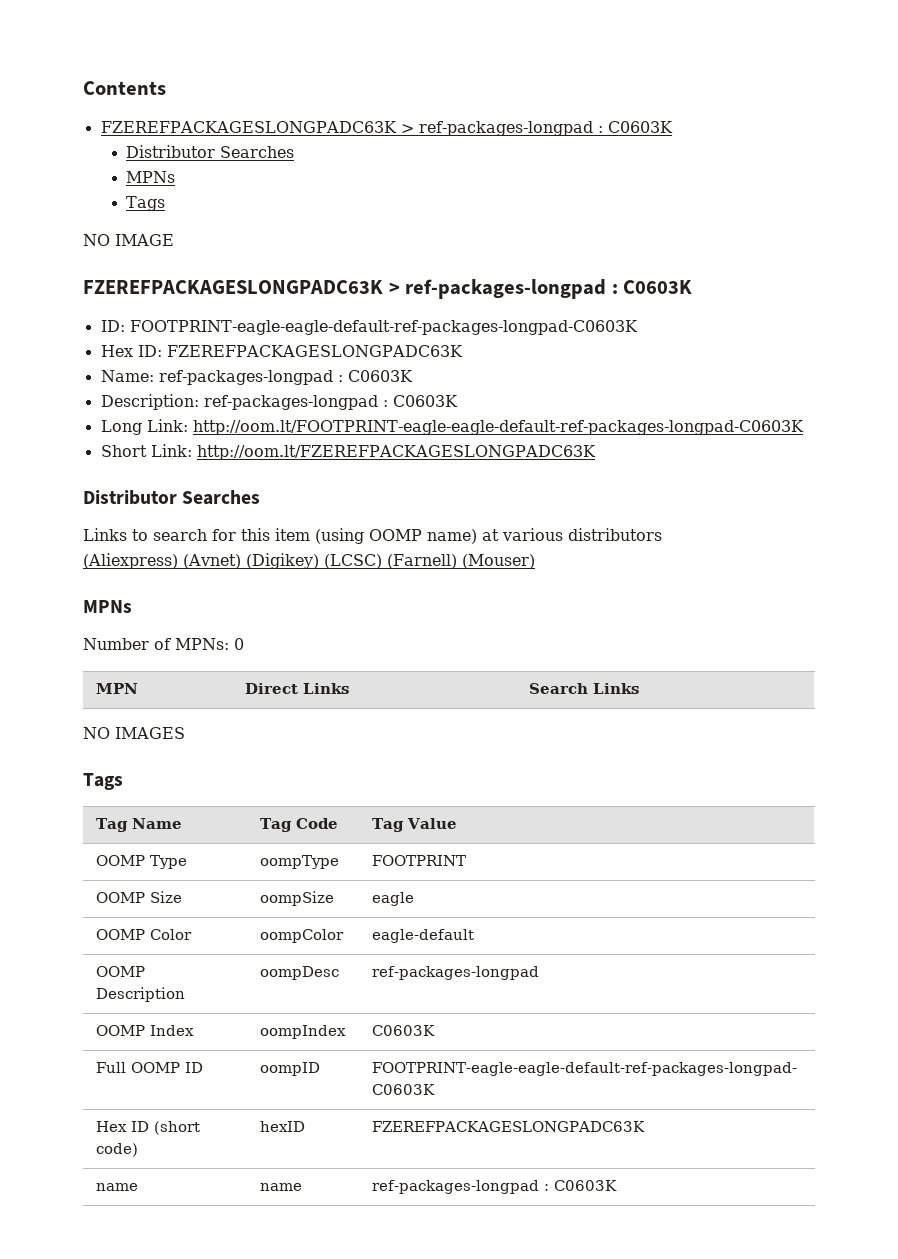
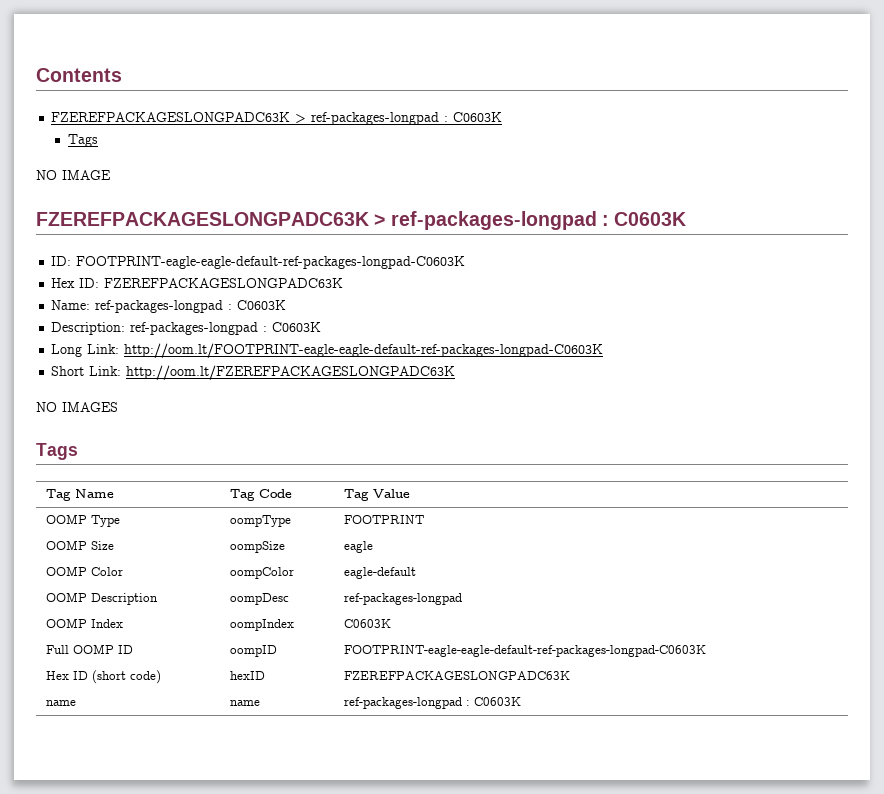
  Contents
  FZEREFPACKAGESLONGPADC63K > ref-packages-longpad : C0603K
- Distributor Searches
- MPNs
  Short Link: http://oom.lt/FZEREFPACKAGESLONGPADC63K
- Distributor Searches
- Links to search for this item (using OOMP name) at various distributors
- (Aliexpress) (Avnet) (Digikey) (LCSC) (Farnell) (Mouser)
- MPNs
- Number of MPNs: 0
- MPN | Direct Links | Search Links

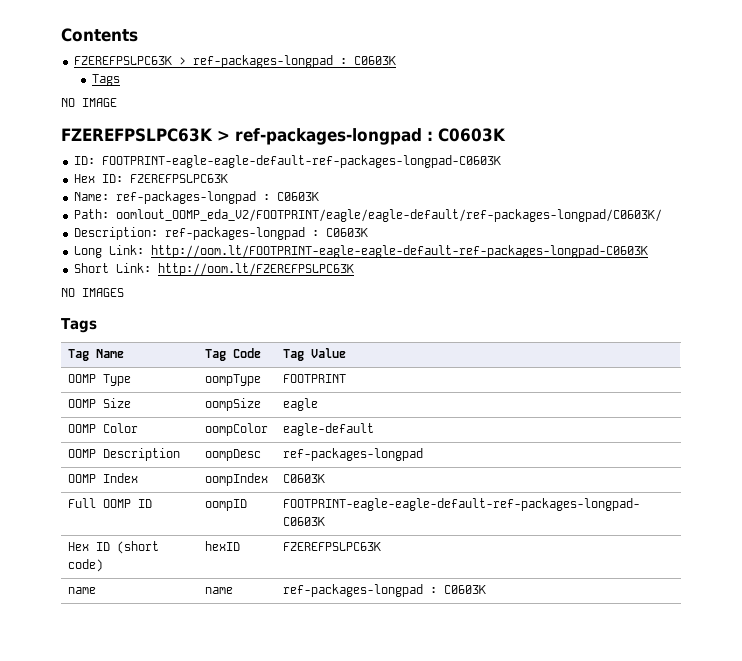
  Contents
- FZEREFPACKAGESLONGPADC63K > ref-packages-longpad : C0603K
+ FZEREFPSLPC63K > ref-packages-longpad : C0603K
  NO IMAGE
- FZEREFPACKAGESLONGPADC63K > ref-packages-longpad : C0603K
+ FZEREFPSLPC63K > ref-packages-longpad : C0603K
- Hex ID: FZEREFPACKAGESLONGPADC63K
+ Hex ID: FZEREFPSLPC63K
+ Path: oomlout_OOMP_eda_V2/FOOTPRINT/eagle/eagle-default/ref-packages-longpad/C0603K/
- Short Link: http://oom.lt/FZEREFPACKAGESLONGPADC63K
+ Short Link: http://oom.lt/FZEREFPSLPC63K
- Hex ID (short code) | hexID | FZEREFPACKAGESLONGPADC63K
+ Hex ID (short code) | hexID | FZEREFPSLPC63K

